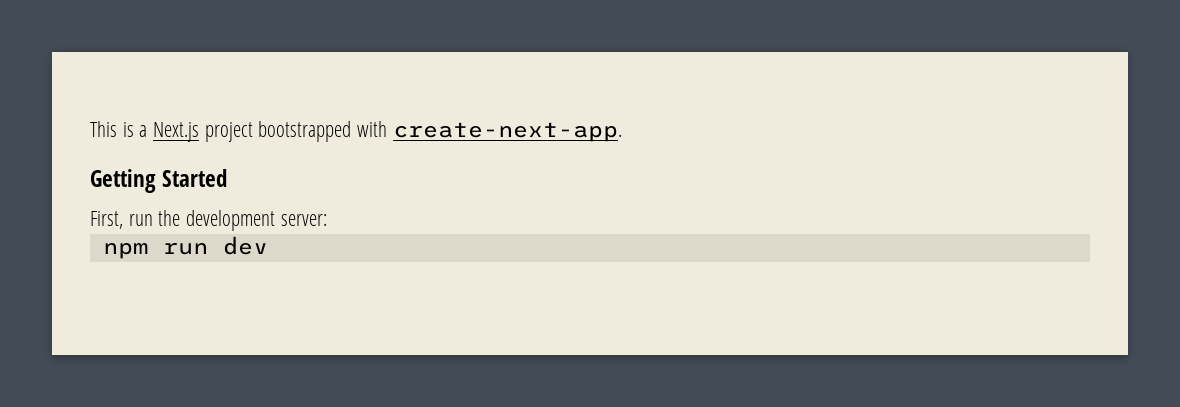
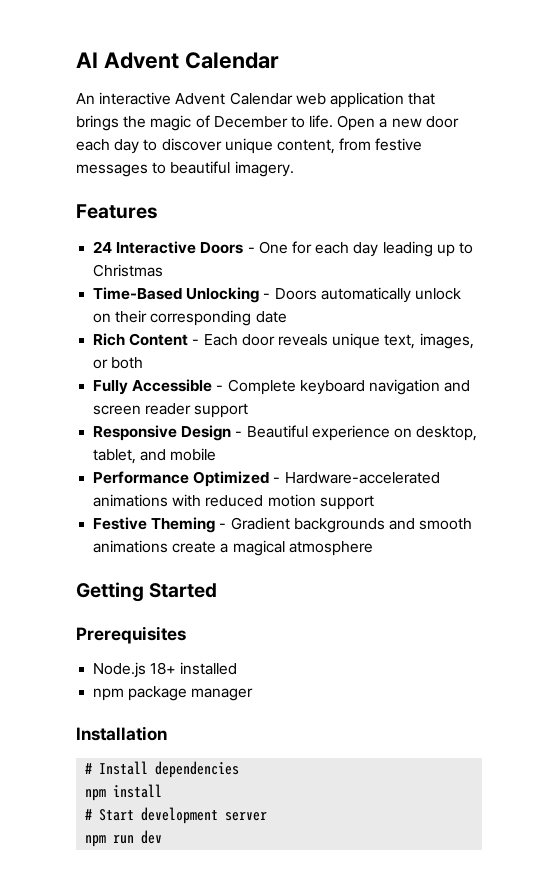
- This is a Next.js project bootstrapped with create-next-app.
+ AI Advent Calendar
+ An interactive Advent Calendar web application that brings the magic of December to life. Open a new door each day to discover unique content, from festive messages to beautiful imagery.
+ Features
+ 24 Interactive Doors - One for each day leading up to Christmas
+ Time-Based Unlocking - Doors automatically unlock on their corresponding date
+ Rich Content - Each door reveals unique text, images, or both
+ Fully Accessible - Complete keyboard navigation and screen reader support
+ Responsive Design - Beautiful experience on desktop, tablet, and mobile
+ Performance Optimized - Hardware-accelerated animations with reduced motion support
+ Festive Theming - Gradient backgrounds and smooth animations create a magical atmosphere
  Getting Started
- First, run the development server:
+ Prerequisites
+ Node.js 18+ installed
+ npm package manager
+ Installation
+ # Install dependencies
+ npm install
+ # Start development server

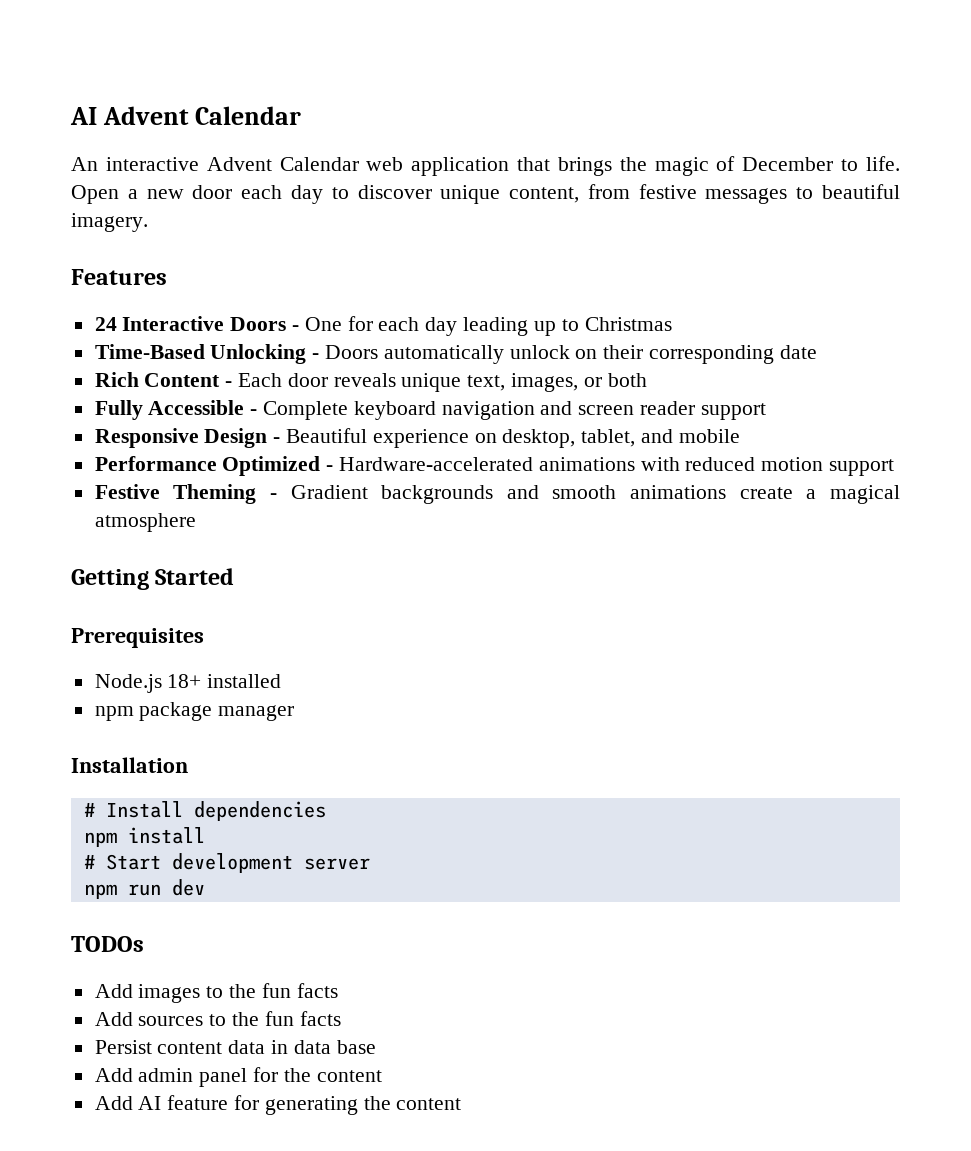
+ TODOs
+ Add images to the fun facts
+ Add sources to the fun facts
+ Persist content data in data base
+ Add admin panel for the content
+ Add AI feature for generating the content

